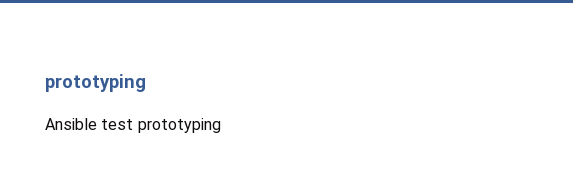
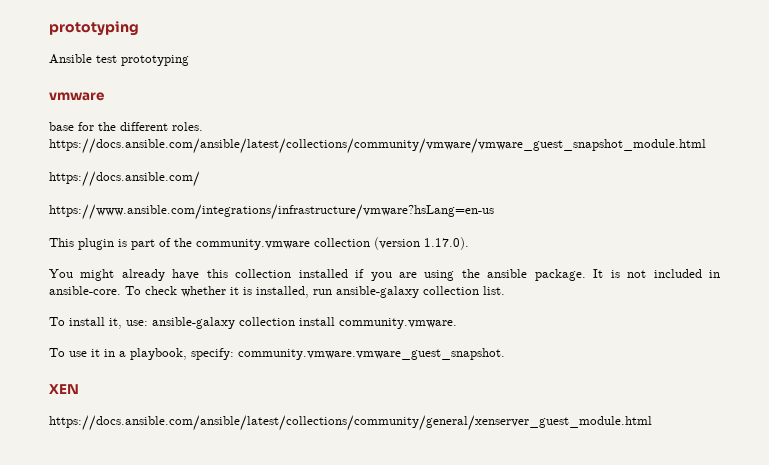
+ vmware
+ base for the different roles. https://docs.ansible.com/ansible/latest/collections/community/vmware/vmware_guest_snapshot_module.html
+ https://docs.ansible.com/
+ https://www.ansible.com/integrations/infrastructure/vmware?hsLang=en-us
+ This plugin is part of the community.vmware collection (version 1.17.0).
+ You might already have this collection installed if you are using the ansible package. It is not included in ansible-core. To check whether it is installed, run ansible-galaxy collection list.
+ To install it, use: ansible-galaxy collection install community.vmware.
+ To use it in a playbook, specify: community.vmware.vmware_guest_snapshot.
+ XEN
+ https://docs.ansible.com/ansible/latest/collections/community/general/xenserver_guest_module.html

